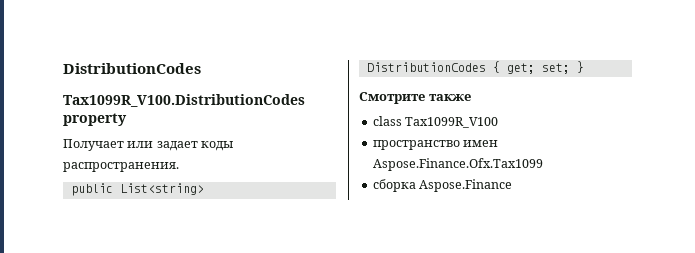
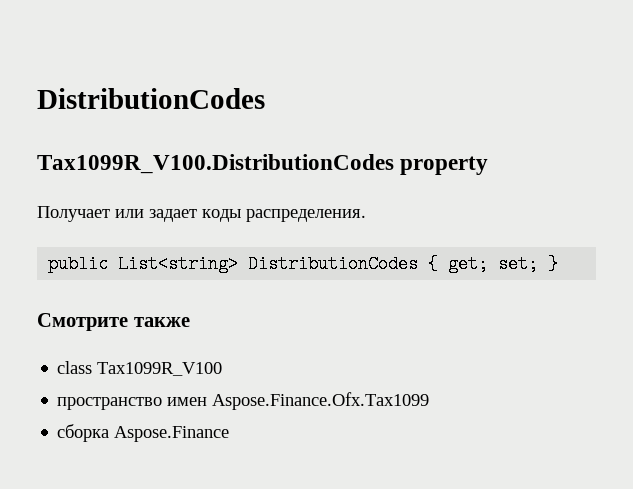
- Получает или задает коды распространения.
+ Получает или задает коды распределения.

